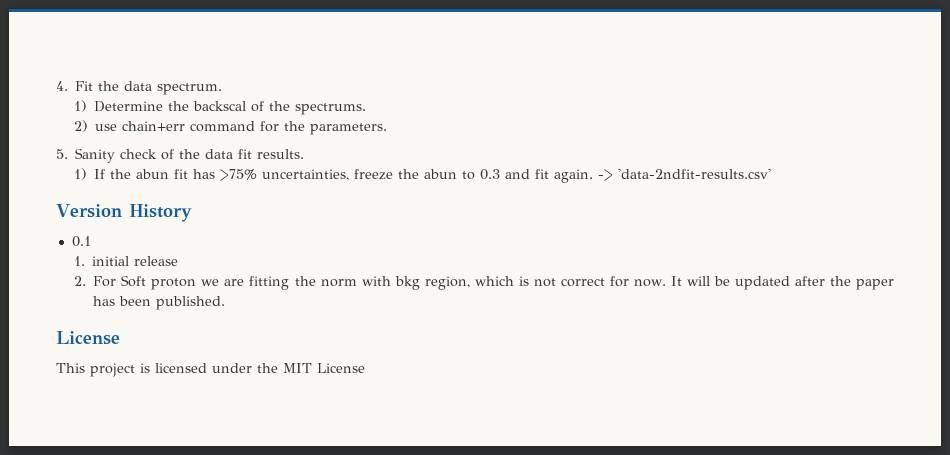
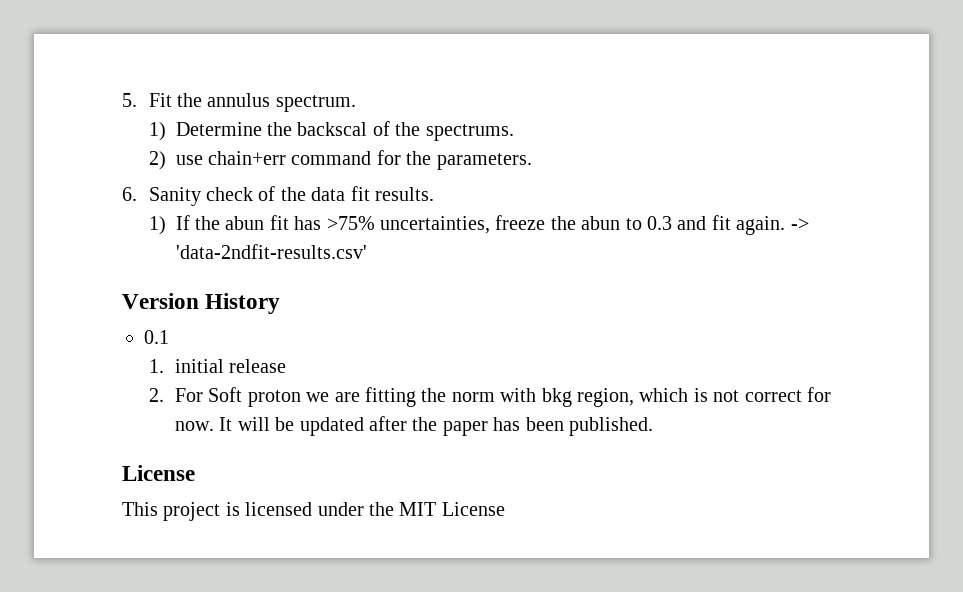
- 4. Fit the data spectrum.
+ 5. Fit the annulus spectrum.
- 5. Sanity check of the data fit results.
+ 6. Sanity check of the data fit results.

